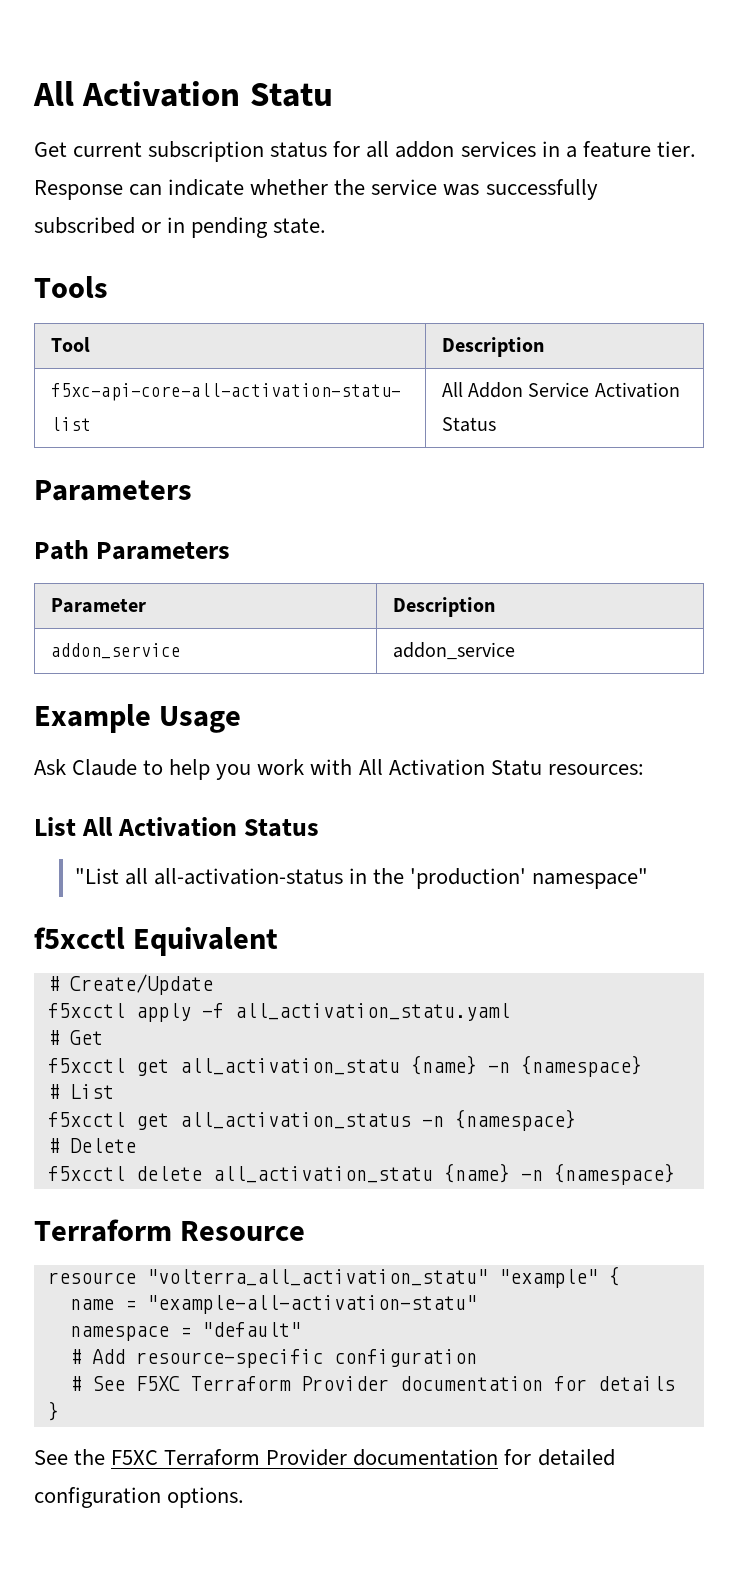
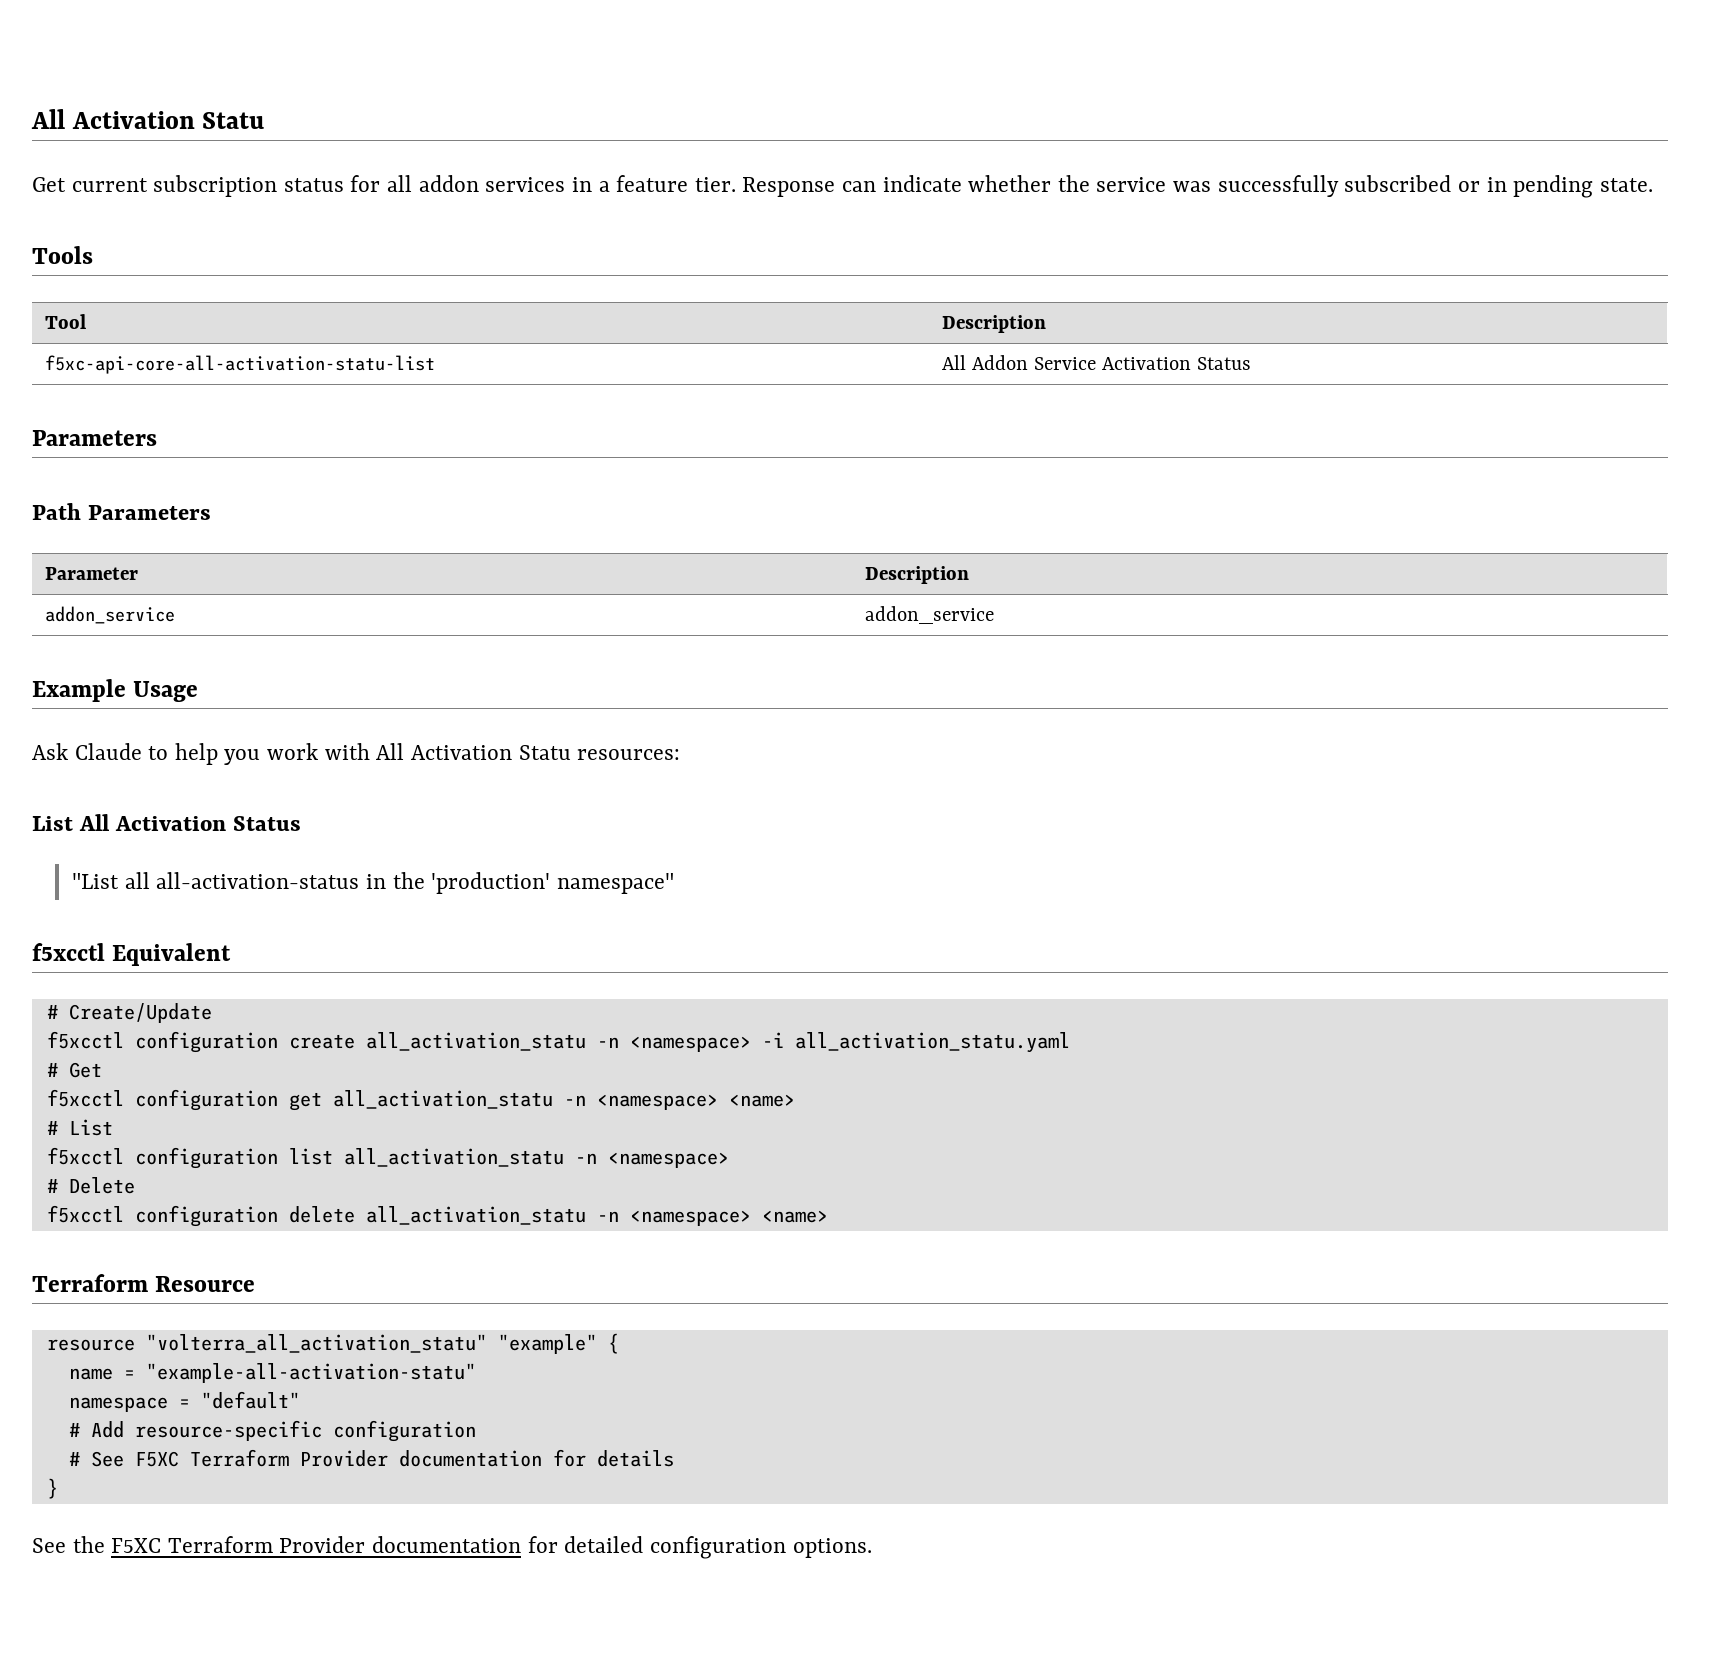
- f5xcctl apply -f all_activation_statu.yaml
+ f5xcctl configuration create all_activation_statu -n <namespace> -i all_activation_statu.yaml
- f5xcctl get all_activation_statu {name} -n {namespace}
+ f5xcctl configuration get all_activation_statu -n <namespace> <name>
- f5xcctl get all_activation_status -n {namespace}
+ f5xcctl configuration list all_activation_statu -n <namespace>
- f5xcctl delete all_activation_statu {name} -n {namespace}
+ f5xcctl configuration delete all_activation_statu -n <namespace> <name>

